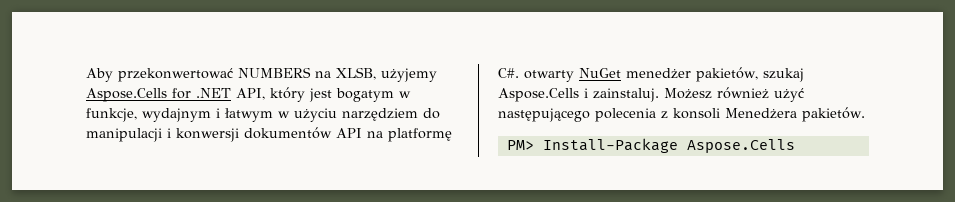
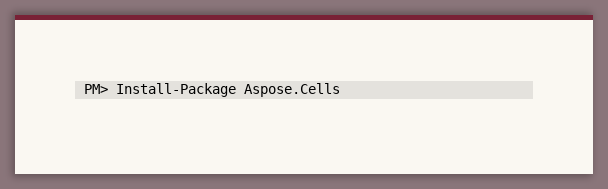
- Aby przekonwertować NUMBERS na XLSB, użyjemy Aspose.Cells for .NET API, który jest bogatym w funkcje, wydajnym i łatwym w użyciu narzędziem do manipulacji i konwersji dokumentów API na platformę C#. otwarty NuGet menedżer pakietów, szukaj Aspose.Cells i zainstaluj. Możesz również użyć następującego polecenia z konsoli Menedżera pakietów.

